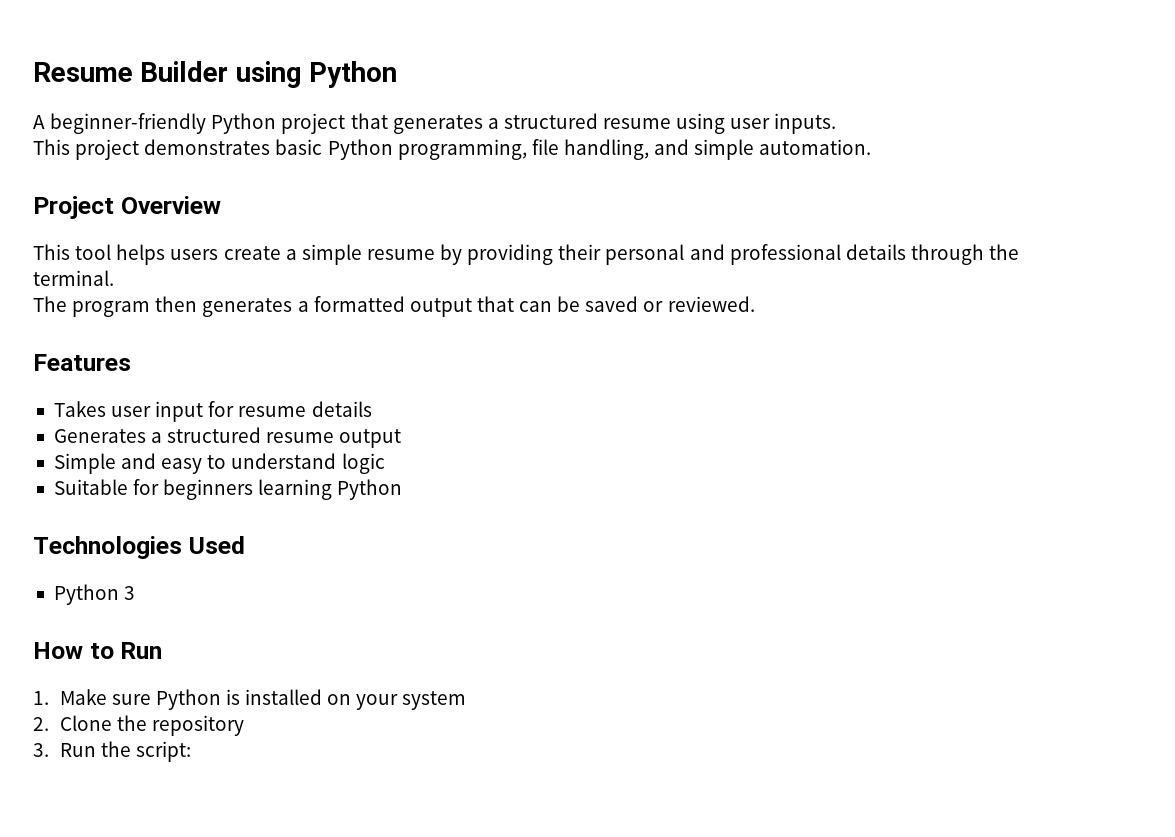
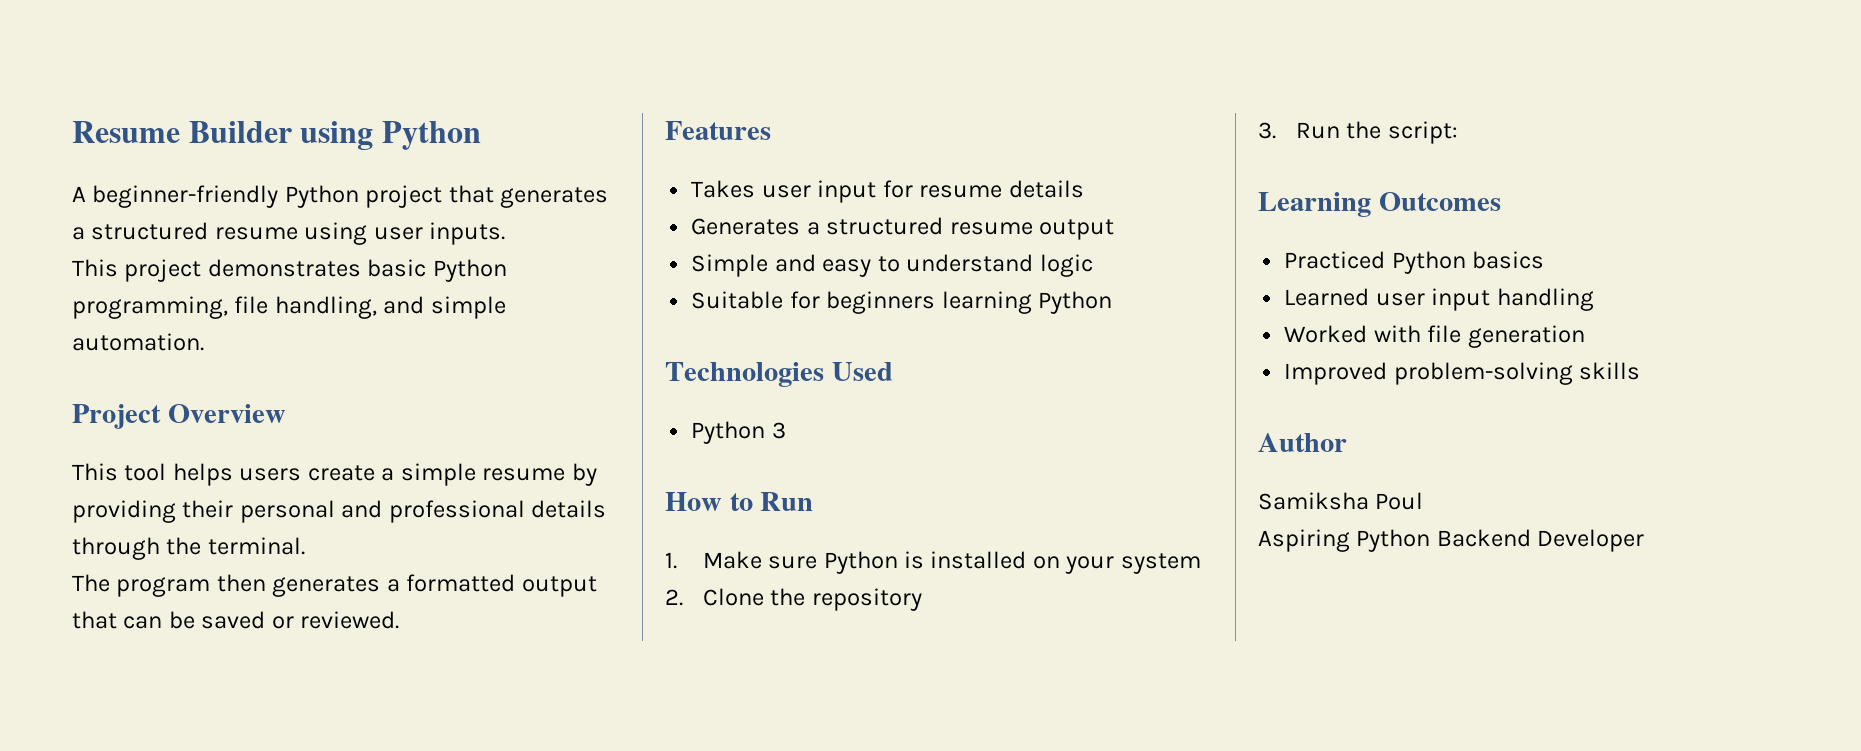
+ Learning Outcomes
+ Practiced Python basics
+ Learned user input handling
+ Worked with file generation
+ Improved problem-solving skills
+ Author
+ Samiksha Poul
+ Aspiring Python Backend Developer

